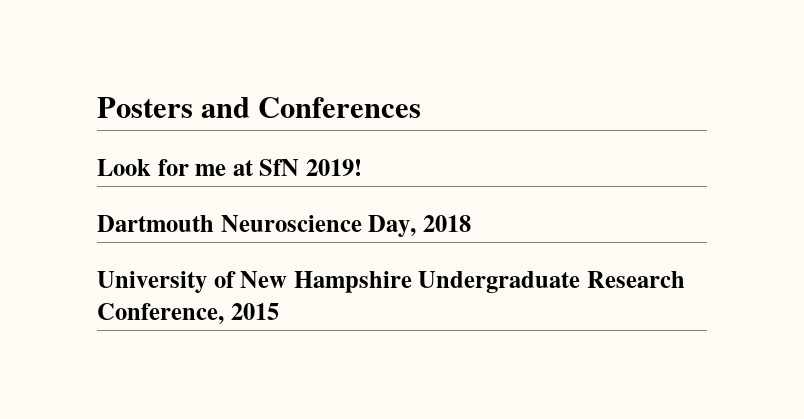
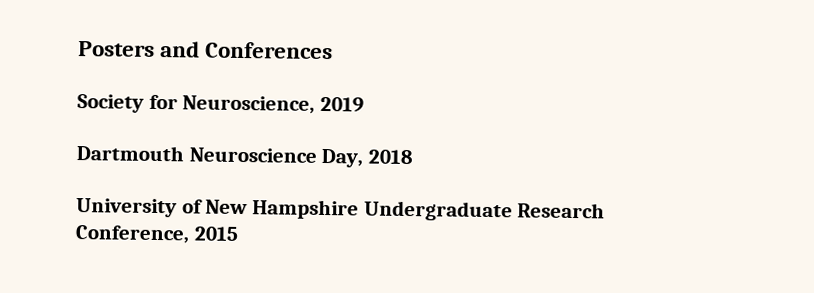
- Look for me at SfN 2019!
+ Society for Neuroscience, 2019

